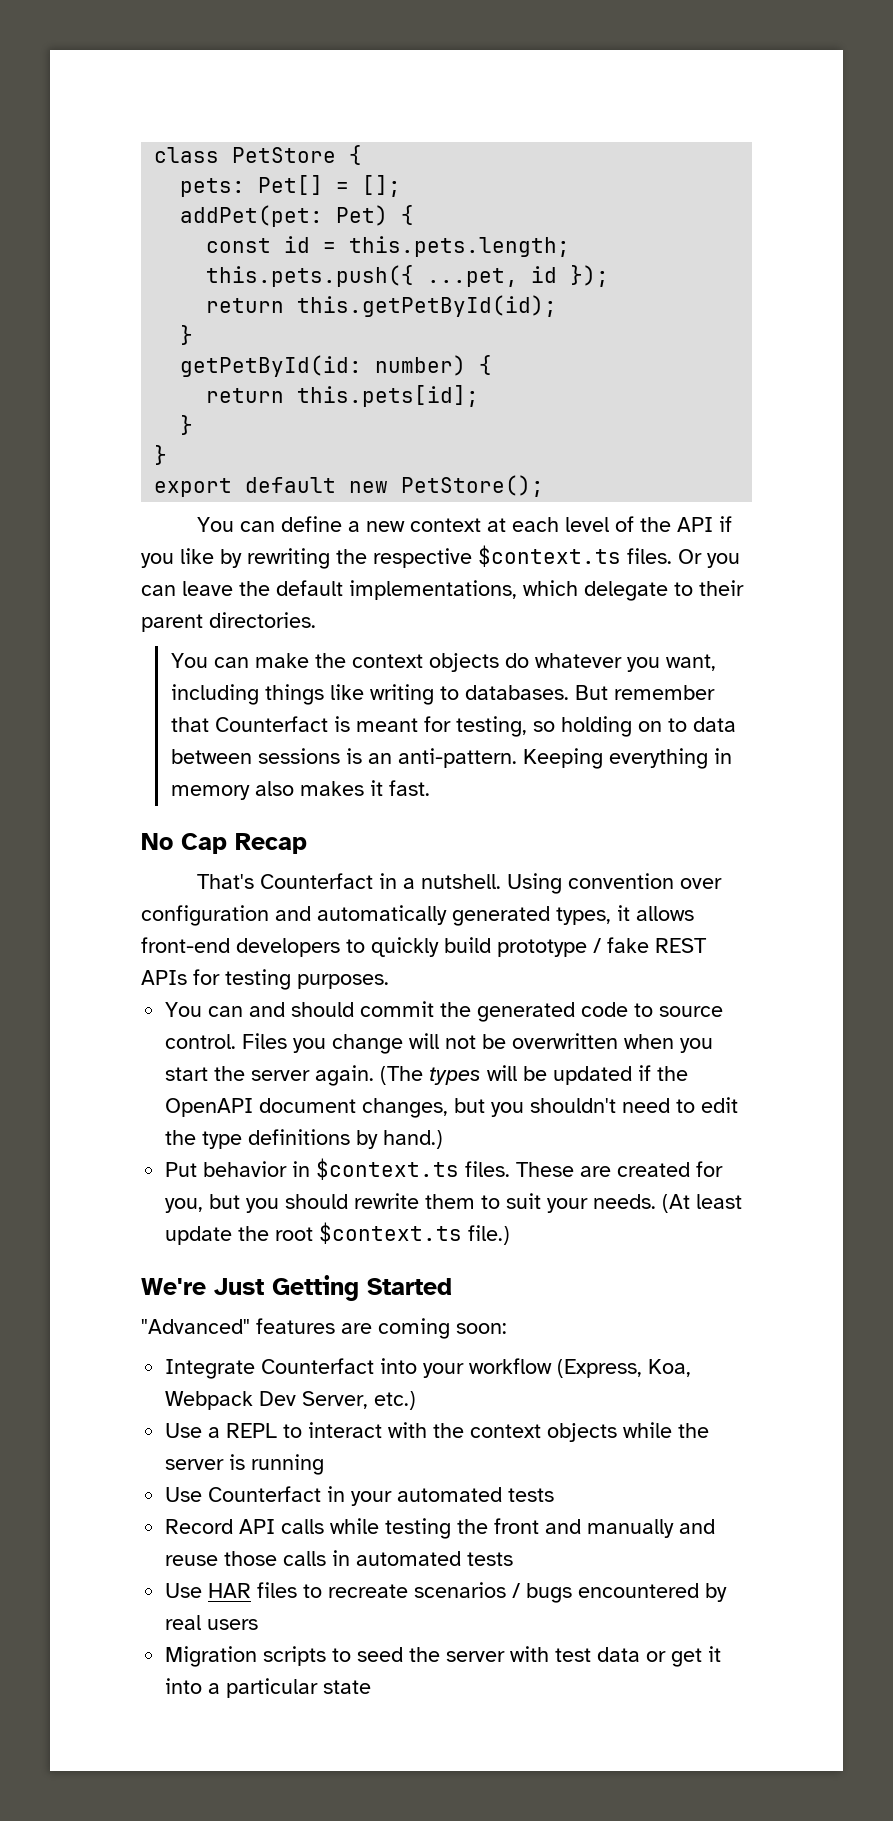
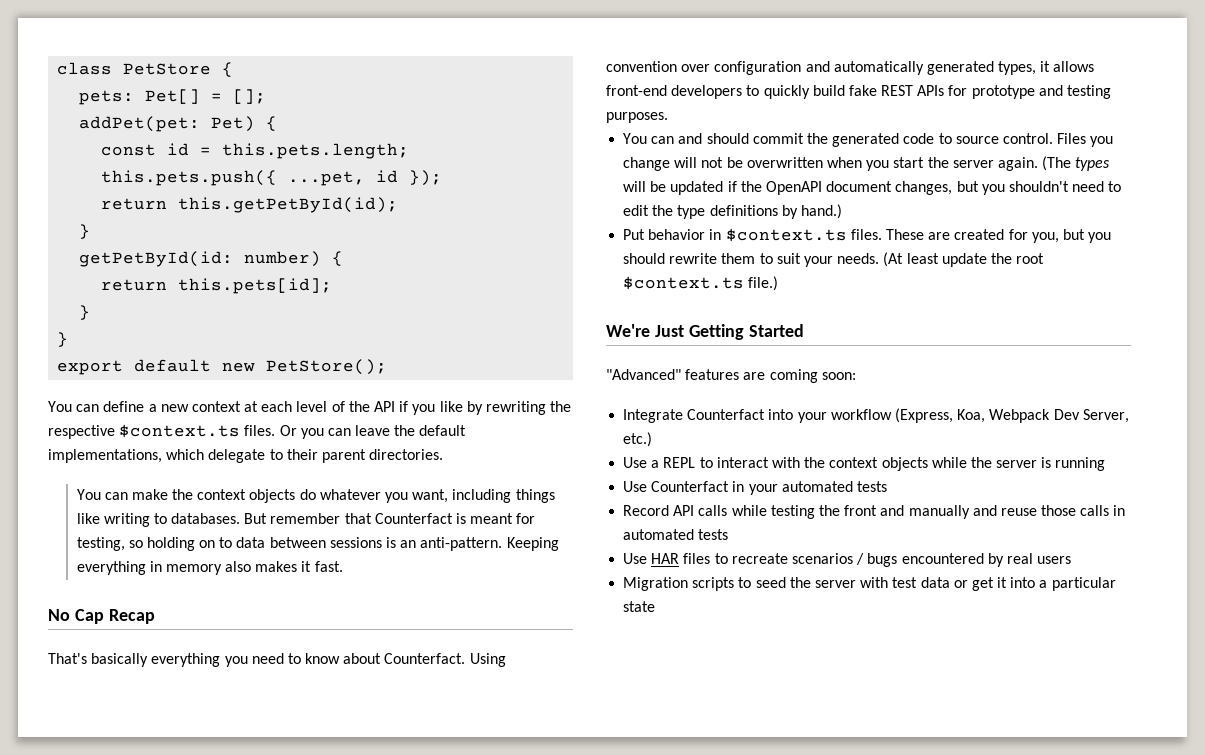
- That's Counterfact in a nutshell.
+ That's basically everything you need to know about Counterfact.
- Using convention over configuration and automatically generated types, it allows front-end developers to quickly build prototype / fake REST APIs for testing purposes.
+ Using convention over configuration and automatically generated types, it allows front-end developers to quickly build fake REST APIs for prototype and testing purposes.

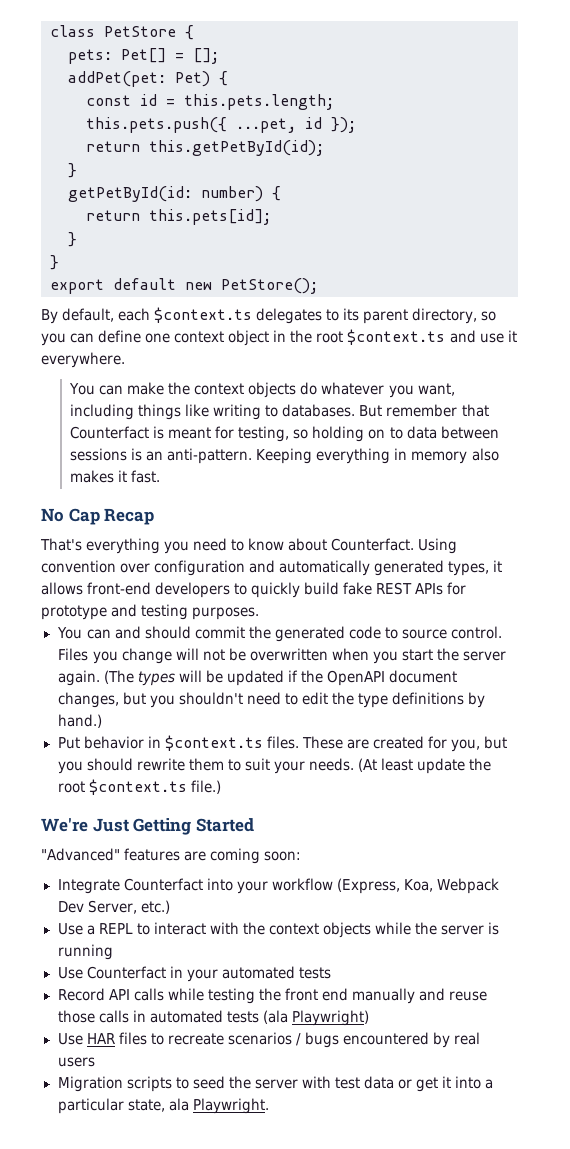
- You can define a new context at each level of the API if you like by rewriting the respective $context.ts files. Or you can leave the default implementations, which delegate to their parent directories.
+ By default, each $context.ts delegates to its parent directory, so you can define one context object in the root $context.ts and use it everywhere.
- That's basically everything you need to know about Counterfact.
+ That's everything you need to know about Counterfact.
- Record API calls while testing the front and manually and reuse those calls in automated tests
+ Record API calls while testing the front end manually and reuse those calls in automated tests (ala Playwright)
- Migration scripts to seed the server with test data or get it into a particular state
+ Migration scripts to seed the server with test data or get it into a particular state, ala Playwright.

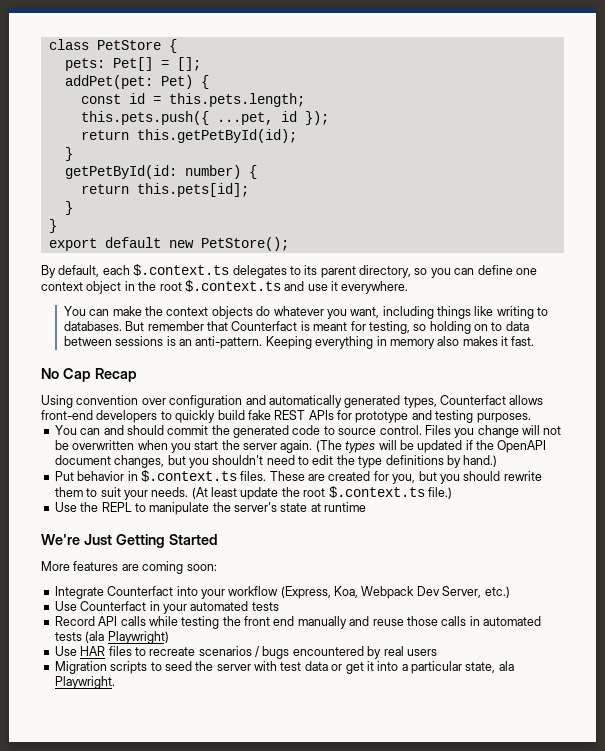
- By default, each $context.ts delegates to its parent directory, so you can define one context object in the root $context.ts and use it everywhere.
+ By default, each $.context.ts delegates to its parent directory, so you can define one context object in the root $.context.ts and use it everywhere.
- That's everything you need to know about Counterfact. Using convention over configuration and automatically generated types, it allows front-end developers to quickly build fake REST APIs for prototype and testing purposes.
+ Using convention over configuration and automatically generated types, Counterfact allows front-end developers to quickly build fake REST APIs for prototype and testing purposes.
- Put behavior in $context.ts files.
+ Put behavior in $.context.ts files.
- (At least update the root $context.ts file.)
+ (At least update the root $.context.ts file.)
+ Use the REPL to manipulate the server's state at runtime
- "Advanced" features are coming soon:
+ More features are coming soon:
- Use a REPL to interact with the context objects while the server is running

